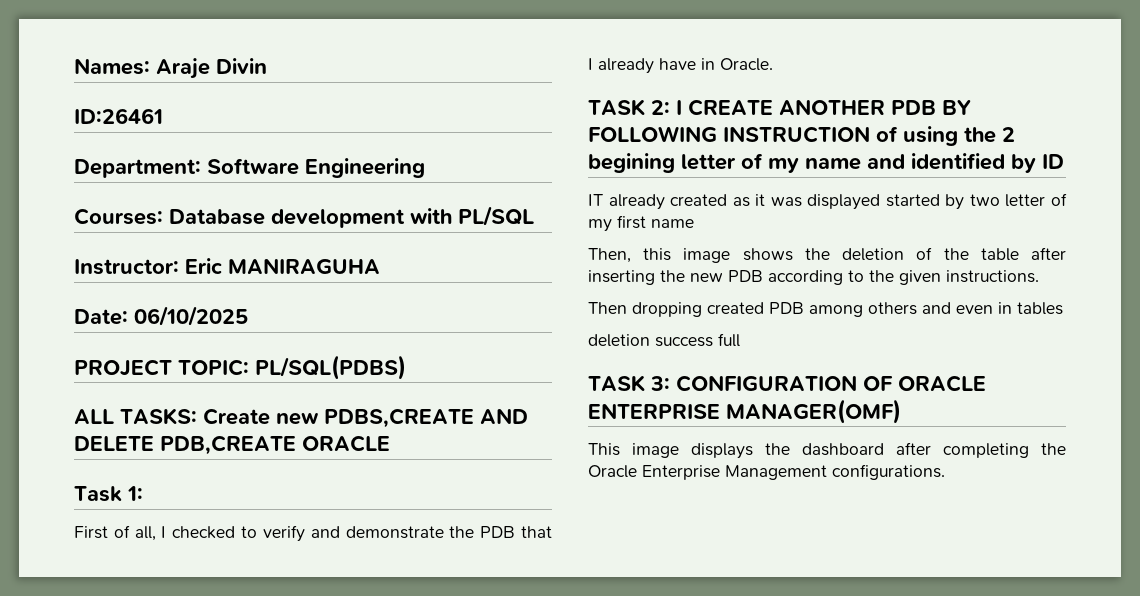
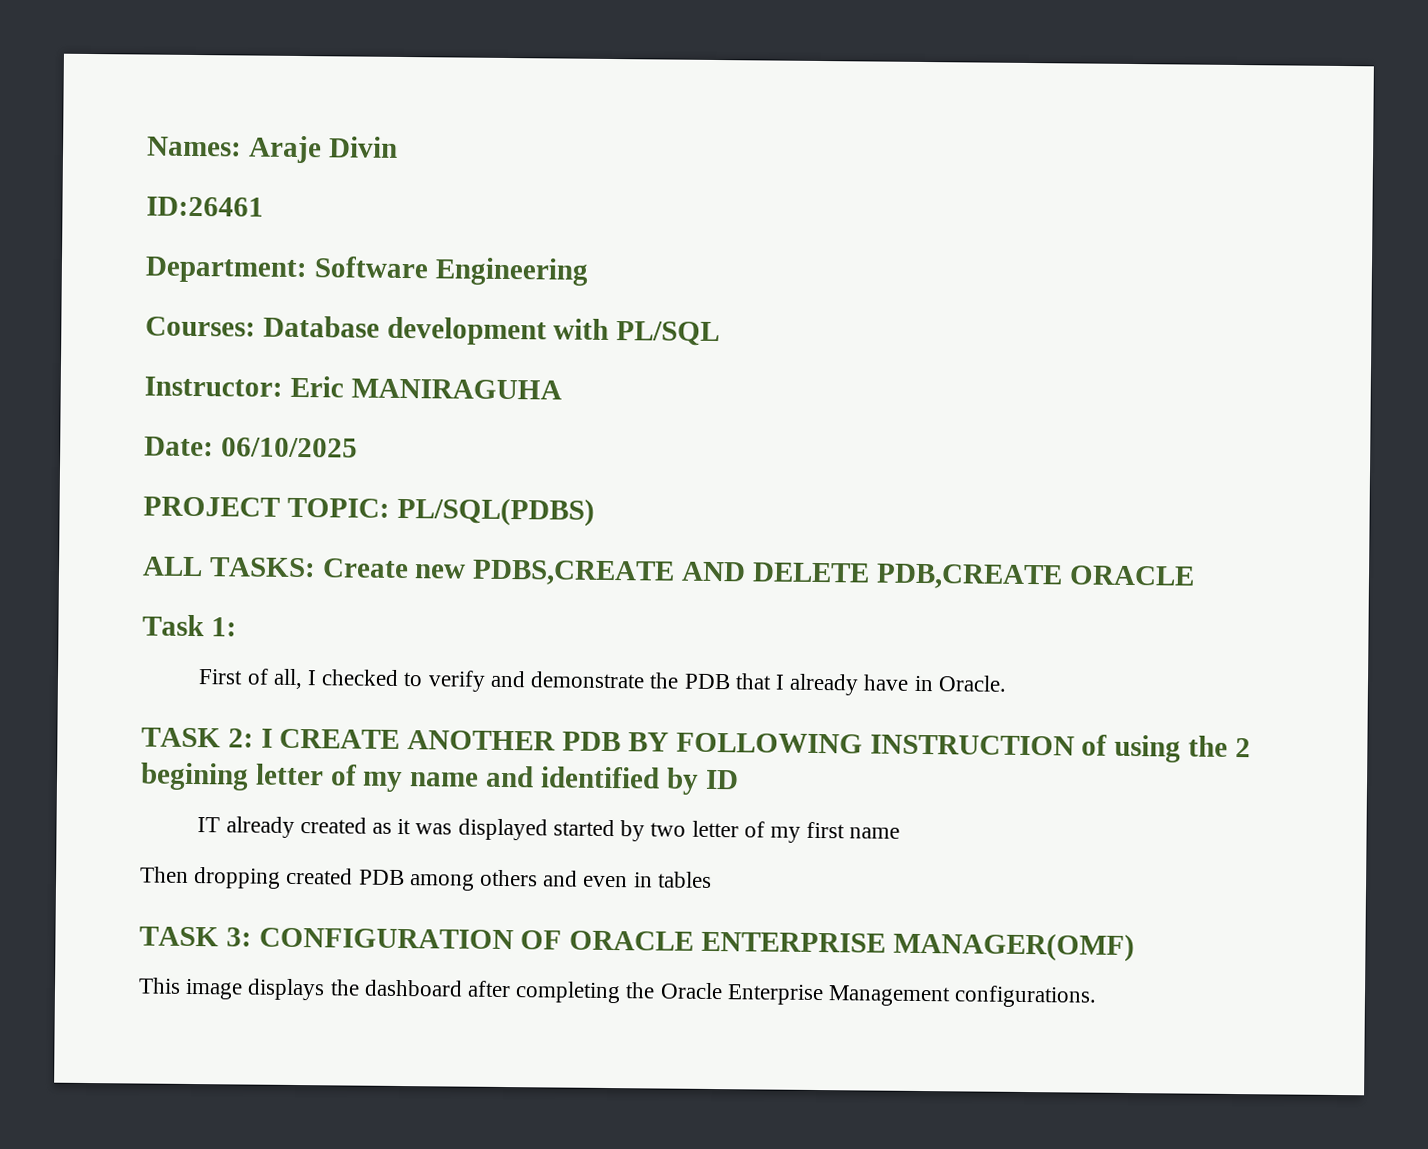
- Then, this image shows the deletion of the table after inserting the new PDB according to the given instructions.
- deletion success full

